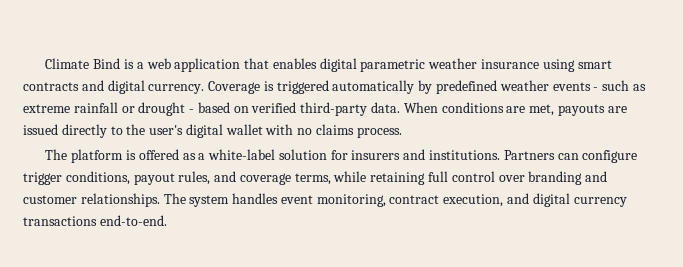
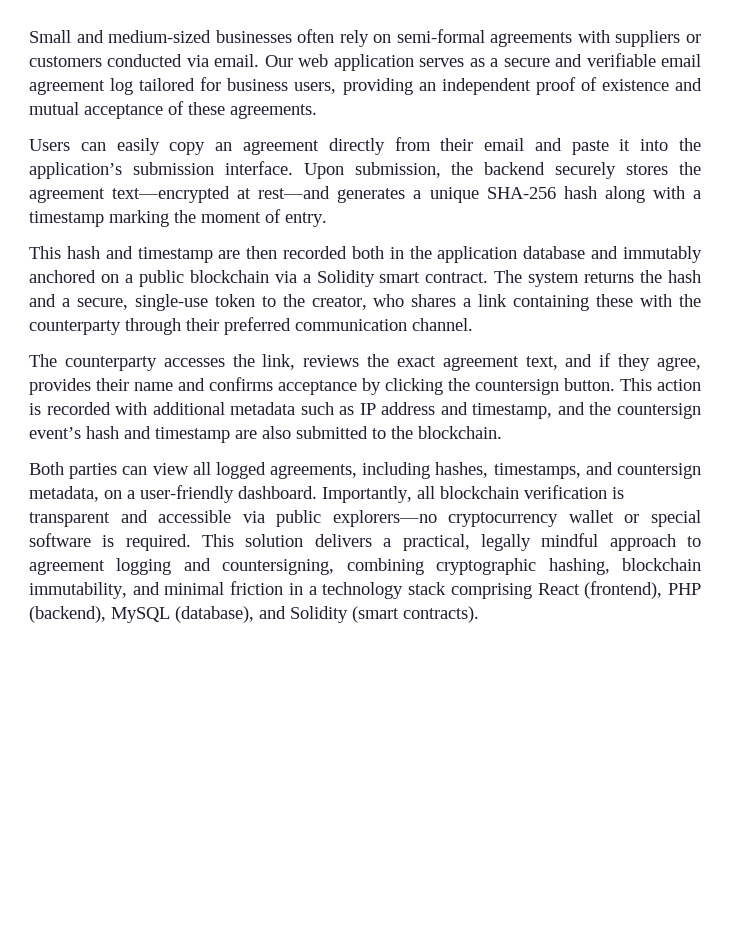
- Climate Bind is a web application that enables digital parametric weather insurance using smart contracts and digital currency. Coverage is triggered automatically by predefined weather events - such as extreme rainfall or drought - based on verified third-party data. When conditions are met, payouts are issued directly to the user's digital wallet with no claims process.
- The platform is offered as a white-label solution for insurers and institutions. Partners can configure trigger conditions, payout rules, and coverage terms, while retaining full control over branding and customer relationships. The system handles event monitoring, contract execution, and digital currency transactions end-to-end.
+ Small and medium-sized businesses often rely on semi-formal agreements with suppliers or customers conducted via email. Our web application serves as a secure and verifiable email agreement log tailored for business users, providing an independent proof of existence and mutual acceptance of these agreements.
+ Users can easily copy an agreement directly from their email and paste it into the application’s submission interface. Upon submission, the backend securely stores the agreement text—encrypted at rest—and generates a unique SHA-256 hash along with a timestamp marking the moment of entry.
+ This hash and timestamp are then recorded both in the application database and immutably anchored on a public blockchain via a Solidity smart contract. The system returns the hash and a secure, single-use token to the creator, who shares a link containing these with the counterparty through their preferred communication channel.
+ The counterparty accesses the link, reviews the exact agreement text, and if they agree, provides their name and confirms acceptance by clicking the countersign button. This action is recorded with additional metadata such as IP address and timestamp, and the countersign event’s hash and timestamp are also submitted to the blockchain.
+ Both parties can view all logged agreements, including hashes, timestamps, and countersign metadata, on a user-friendly dashboard. Importantly, all blockchain verification is transparent and accessible via public explorers—no cryptocurrency wallet or special software is required. This solution delivers a practical, legally mindful approach to agreement logging and countersigning, combining cryptographic hashing, blockchain immutability, and minimal friction in a technology stack comprising React (frontend), PHP (backend), MySQL (database), and Solidity (smart contracts).

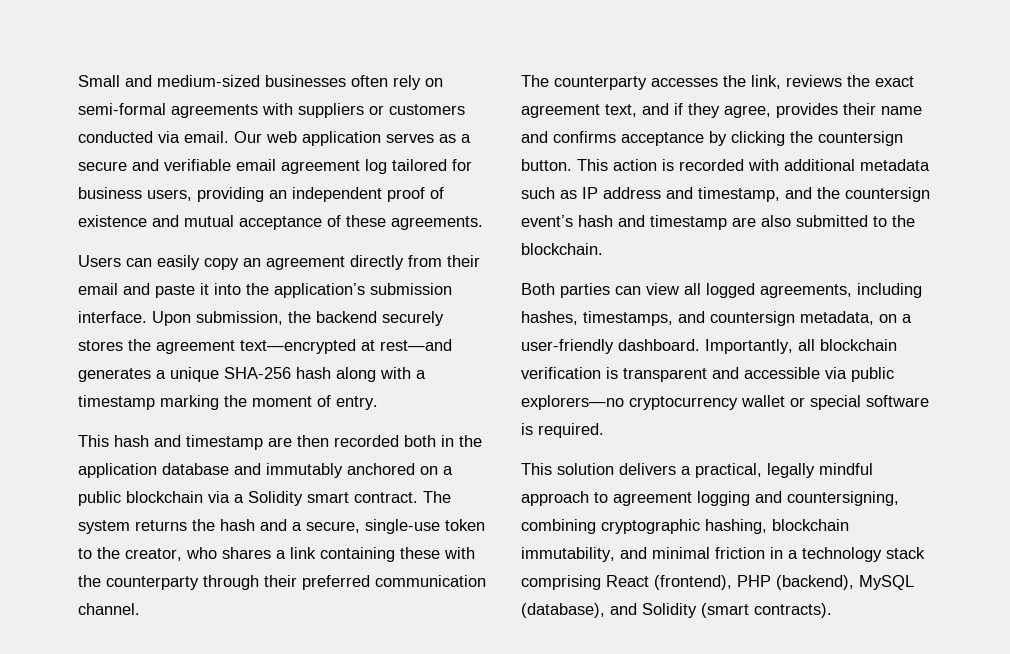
- Importantly, all blockchain verification is transparent and accessible via public explorers—no cryptocurrency wallet or special software is required. This solution delivers a practical, legally mindful approach to agreement logging and countersigning, combining cryptographic hashing, blockchain immutability, and minimal friction in a technology stack comprising React (frontend), PHP (backend), MySQL (database), and Solidity (smart contracts).
+ Importantly, all blockchain verification is transparent and accessible via public explorers—no cryptocurrency wallet or special software is required.
+ This solution delivers a practical, legally mindful approach to agreement logging and countersigning, combining cryptographic hashing, blockchain immutability, and minimal friction in a technology stack comprising React (frontend), PHP (backend), MySQL (database), and Solidity (smart contracts).

